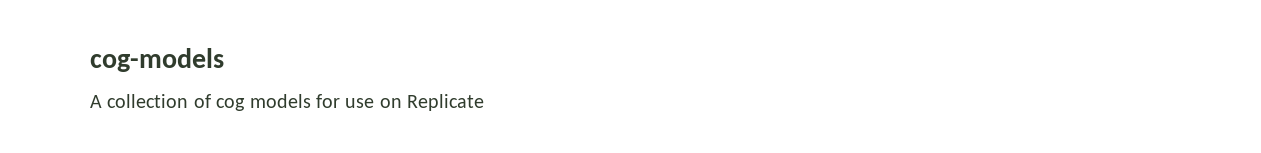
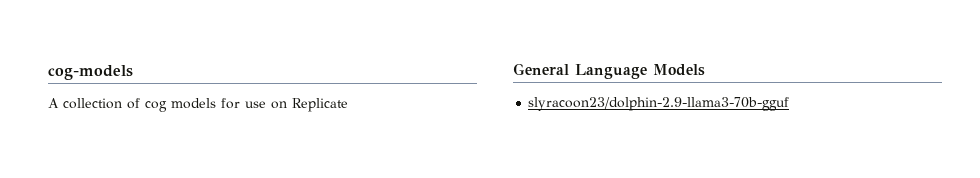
+ General Language Models
+ slyracoon23/dolphin-2.9-llama3-70b-gguf

